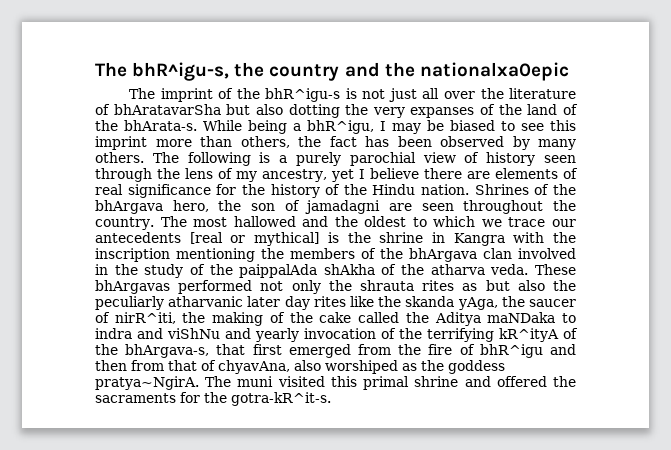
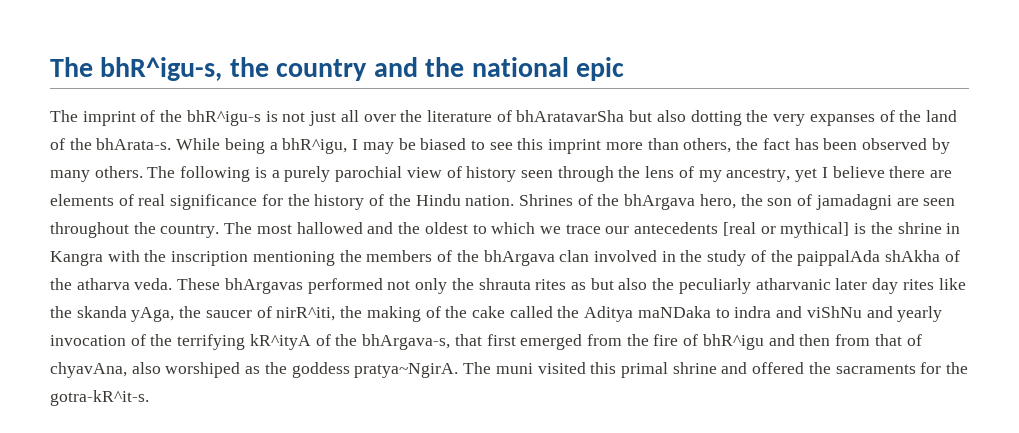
- The bhR^igu-s, the country and the nationalxa0epic
+ The bhR^igu-s, the country and the national epic

